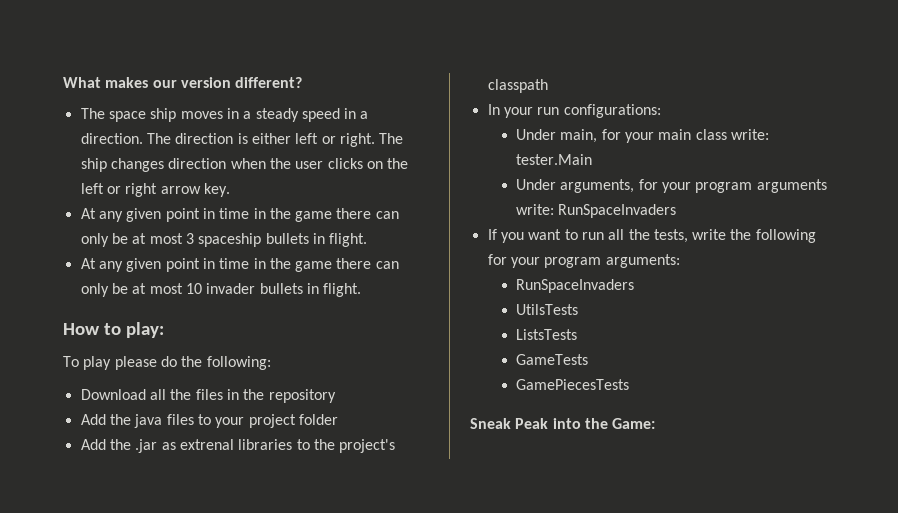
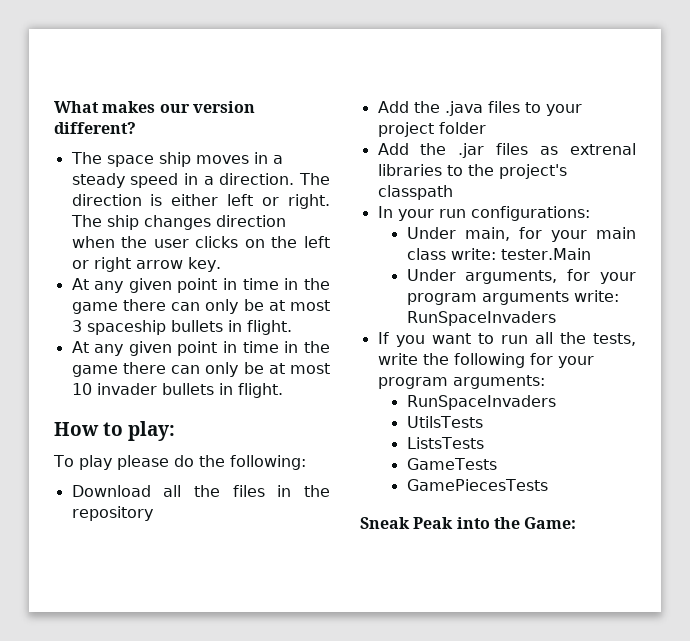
- Add the java files to your project folder
+ Add the .java files to your project folder
- Add the .jar as extrenal libraries to the project's classpath
+ Add the .jar files as extrenal libraries to the project's classpath

